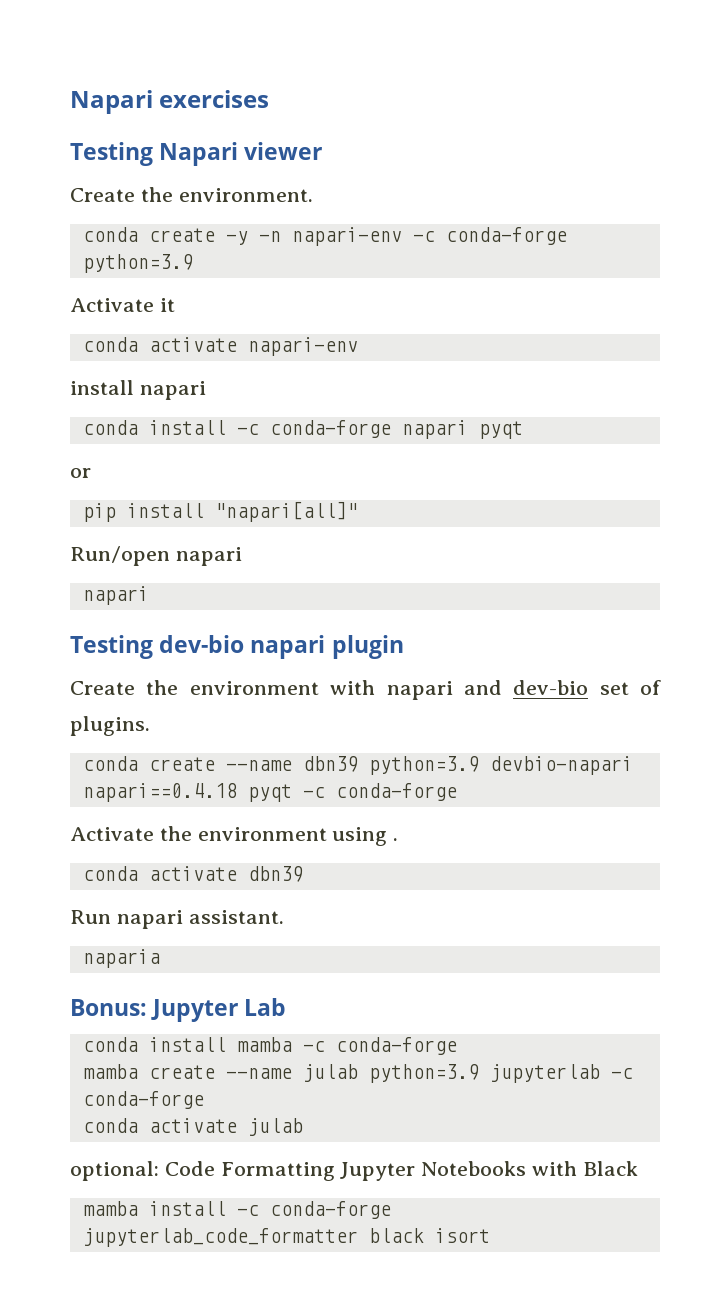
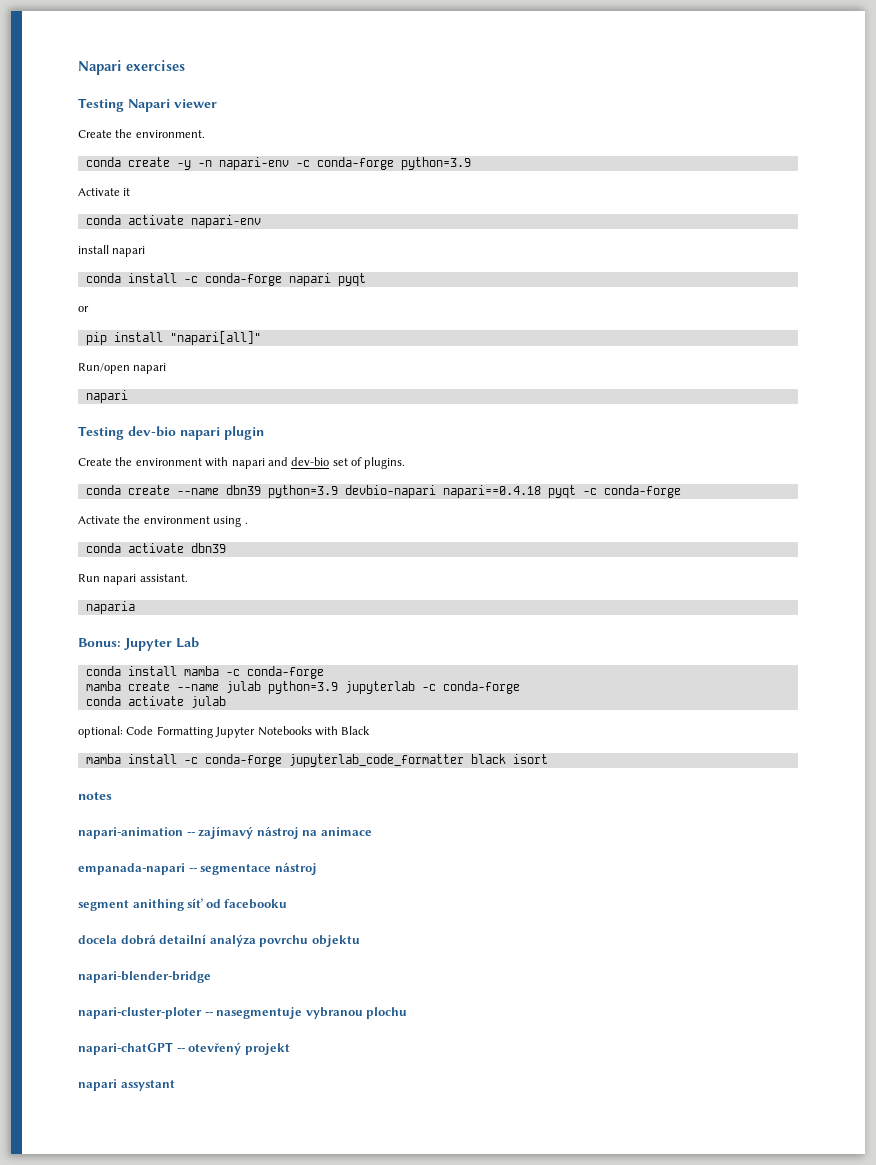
+ notes
+ napari-animation -- zajímavý nástroj na animace
+ empanada-napari -- segmentace nástroj
+ segment anithing síť od facebooku
+ docela dobrá detailní analýza povrchu objektu
+ napari-blender-bridge
+ napari-cluster-ploter -- nasegmentuje vybranou plochu
+ napari-chatGPT -- otevřený projekt
+ napari assystant

